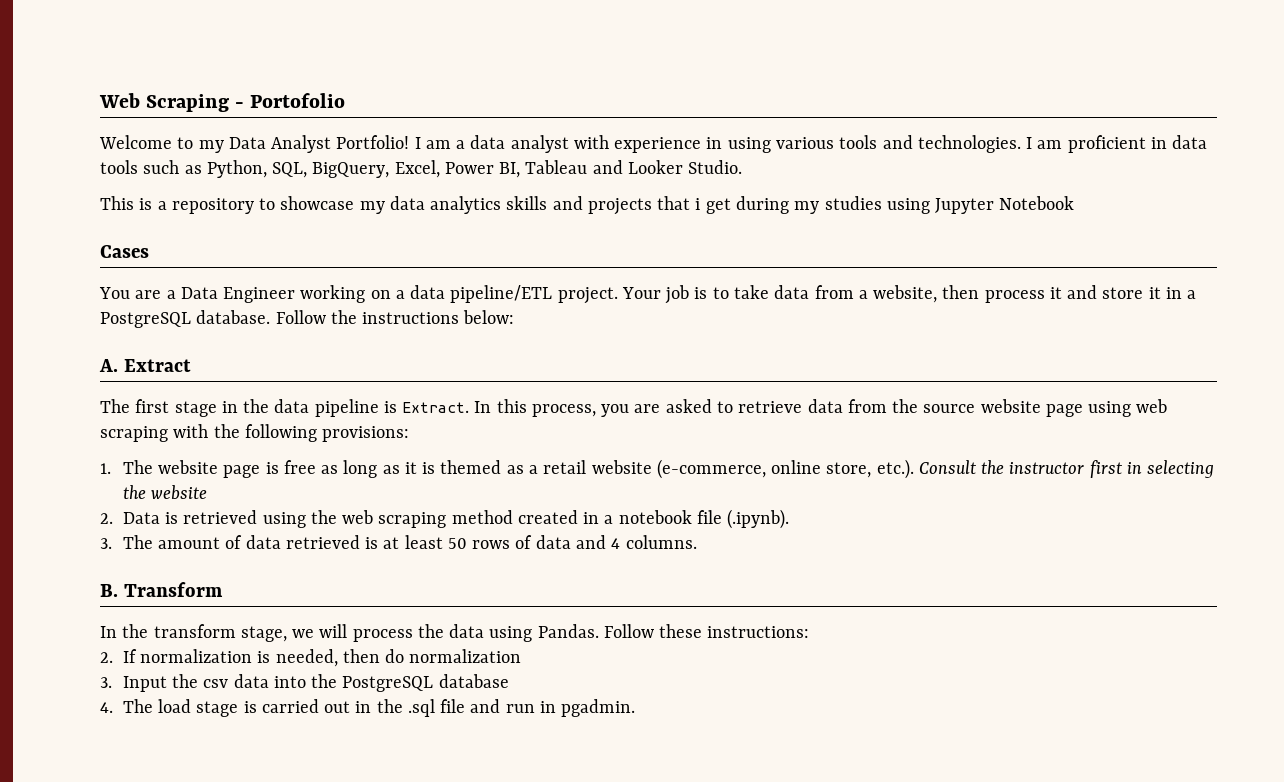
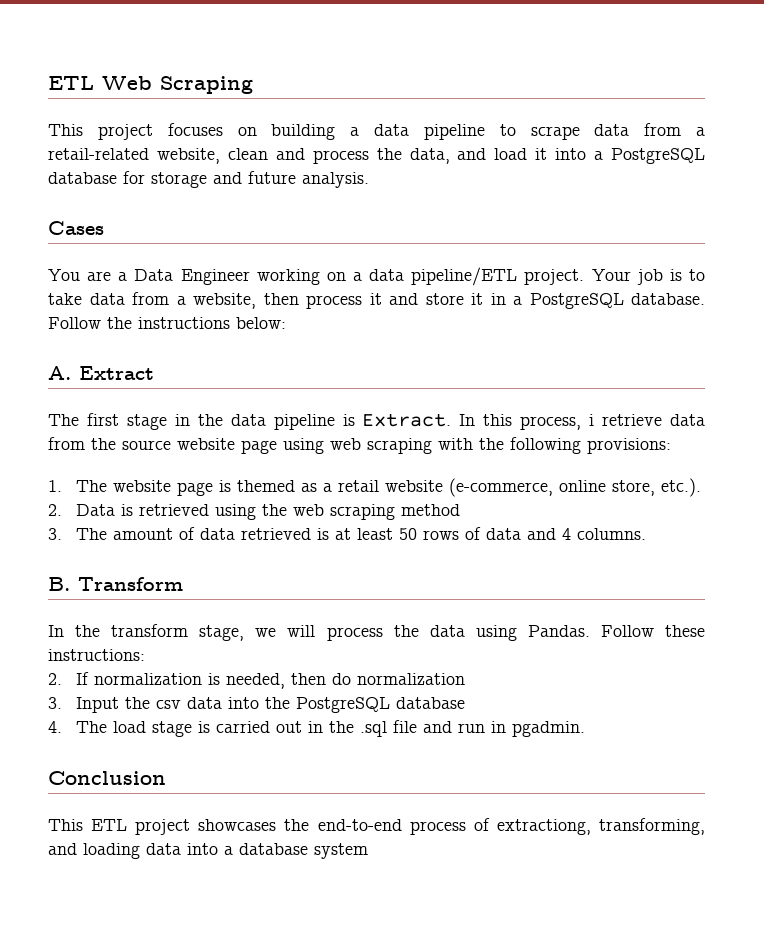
- Web Scraping - Portofolio
- Welcome to my Data Analyst Portfolio! I am a data analyst with experience in using various tools and technologies. I am proficient in data tools such as Python, SQL, BigQuery, Excel, Power BI, Tableau and Looker Studio.
- This is a repository to showcase my data analytics skills and projects that i get during my studies using Jupyter Notebook
+ ETL Web Scraping
+ This project focuses on building a data pipeline to scrape data from a retail-related website, clean and process the data, and load it into a PostgreSQL database for storage and future analysis.
- In this process, you are asked to retrieve data from the source website page using web scraping with the following provisions:
+ In this process, i retrieve data from the source website page using web scraping with the following provisions:
- 1. The website page is free as long as it is themed as a retail website (e-commerce, online store, etc.). Consult the instructor first in selecting the website
+ 1. The website page is themed as a retail website (e-commerce, online store, etc.).
- 2. Data is retrieved using the web scraping method created in a notebook file (.ipynb).
+ 2. Data is retrieved using the web scraping method
+ Conclusion
+ This ETL project showcases the end-to-end process of extractiong, transforming, and loading data into a database system

